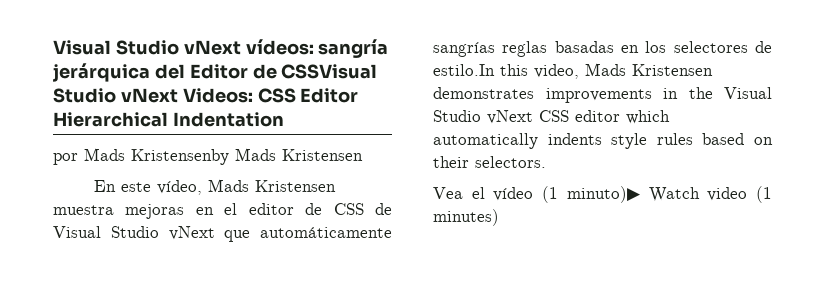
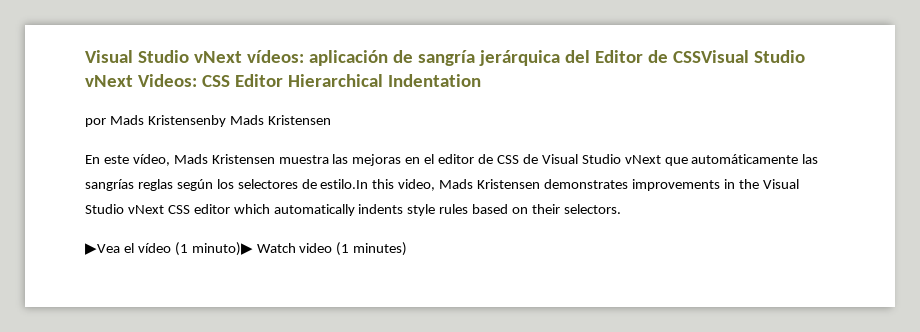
- Visual Studio vNext vídeos: sangría jerárquica del Editor de CSSVisual Studio vNext Videos: CSS Editor Hierarchical Indentation
+ Visual Studio vNext vídeos: aplicación de sangría jerárquica del Editor de CSSVisual Studio vNext Videos: CSS Editor Hierarchical Indentation
- En este vídeo, Mads Kristensen muestra mejoras en el editor de CSS de Visual Studio vNext que automáticamente sangrías reglas basadas en los selectores de estilo.In this video, Mads Kristensen demonstrates improvements in the Visual Studio vNext CSS editor which automatically indents style rules based on their selectors.
+ En este vídeo, Mads Kristensen muestra las mejoras en el editor de CSS de Visual Studio vNext que automáticamente las sangrías reglas según los selectores de estilo.In this video, Mads Kristensen demonstrates improvements in the Visual Studio vNext CSS editor which automatically indents style rules based on their selectors.
- Vea el vídeo (1 minuto)▶ Watch video (1 minutes)
+ ▶Vea el vídeo (1 minuto)▶ Watch video (1 minutes)

